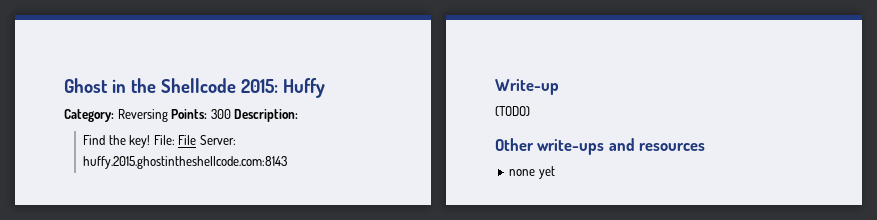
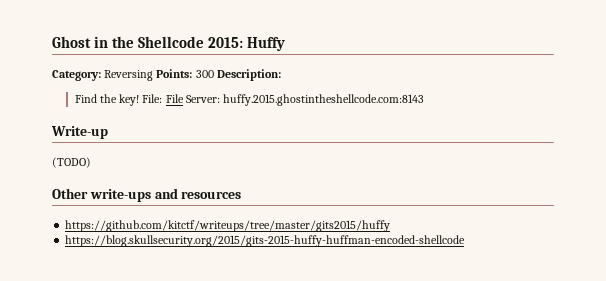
- none yet
+ https://github.com/kitctf/writeups/tree/master/gits2015/huffy
+ https://blog.skullsecurity.org/2015/gits-2015-huffy-huffman-encoded-shellcode

